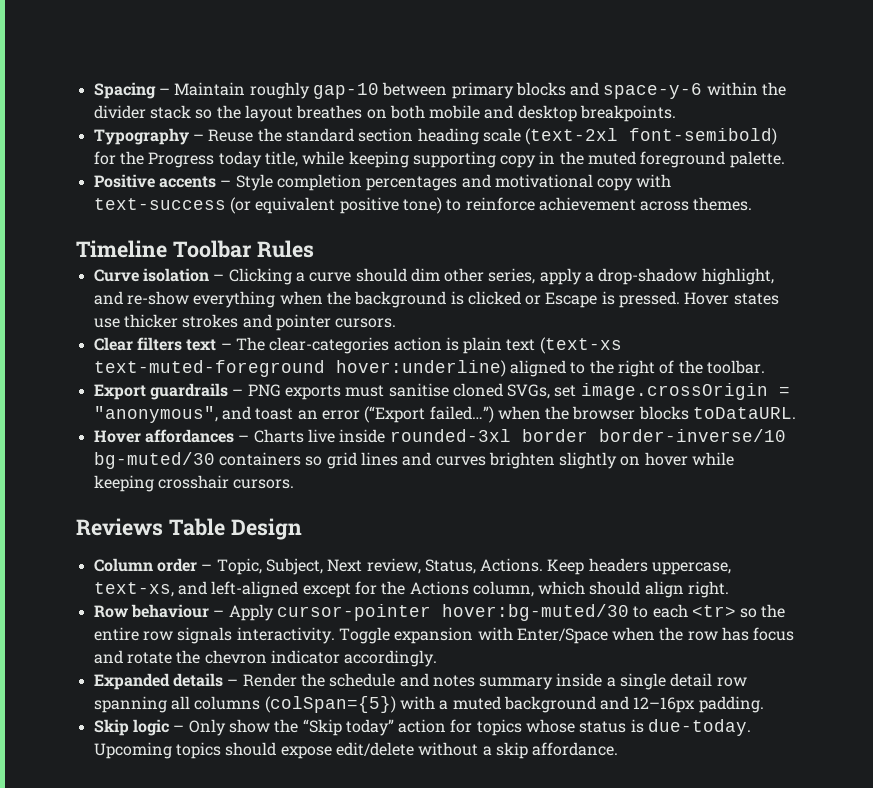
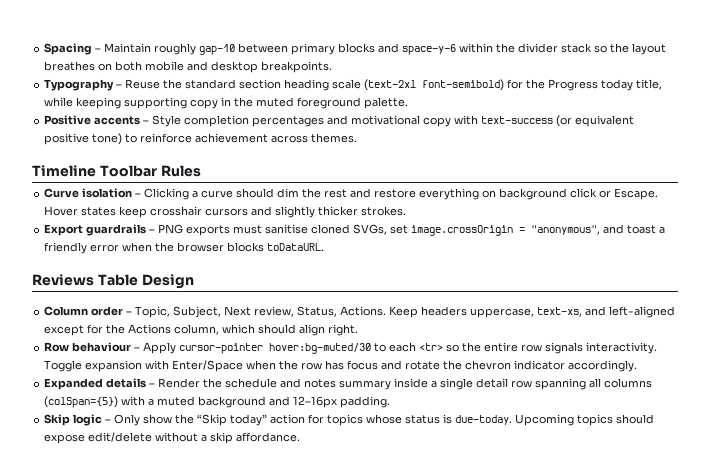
- Curve isolation – Clicking a curve should dim other series, apply a drop-shadow highlight, and re-show everything when the background is clicked or Escape is pressed. Hover states use thicker strokes and pointer cursors.
- Clear filters text – The clear-categories action is plain text (text-xs text-muted-foreground hover:underline) aligned to the right of the toolbar.
+ Curve isolation – Clicking a curve should dim the rest and restore everything on background click or Escape. Hover states keep crosshair cursors and slightly thicker strokes.
- Export guardrails – PNG exports must sanitise cloned SVGs, set image.crossOrigin = "anonymous", and toast an error (“Export failed…”) when the browser blocks toDataURL.
+ Export guardrails – PNG exports must sanitise cloned SVGs, set image.crossOrigin = "anonymous", and toast a friendly error when the browser blocks toDataURL.
- Hover affordances – Charts live inside rounded-3xl border border-inverse/10 bg-muted/30 containers so grid lines and curves brighten slightly on hover while keeping crosshair cursors.

